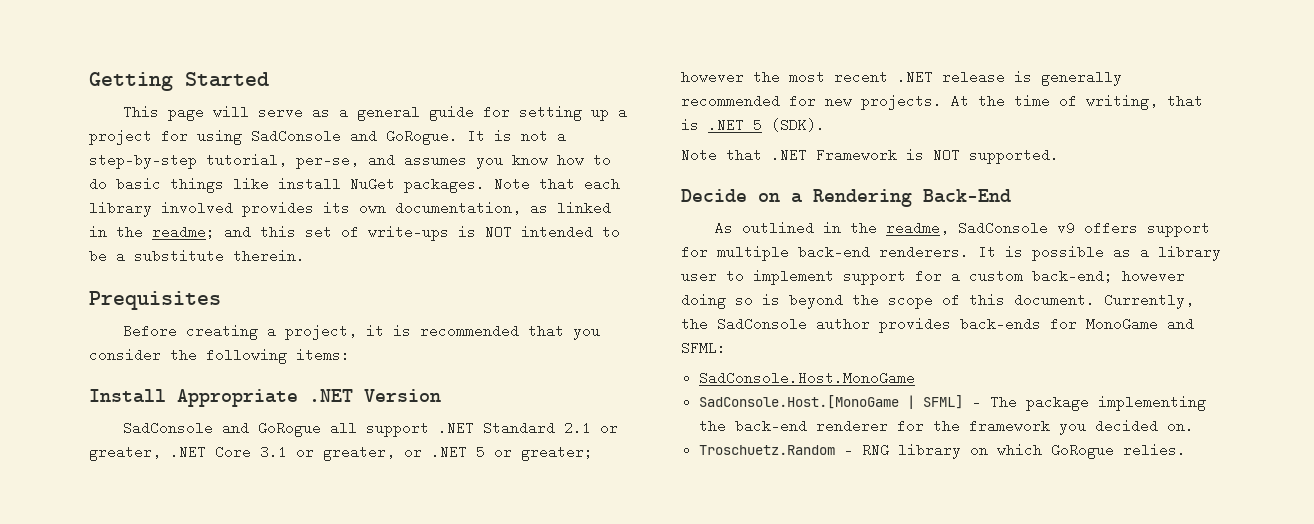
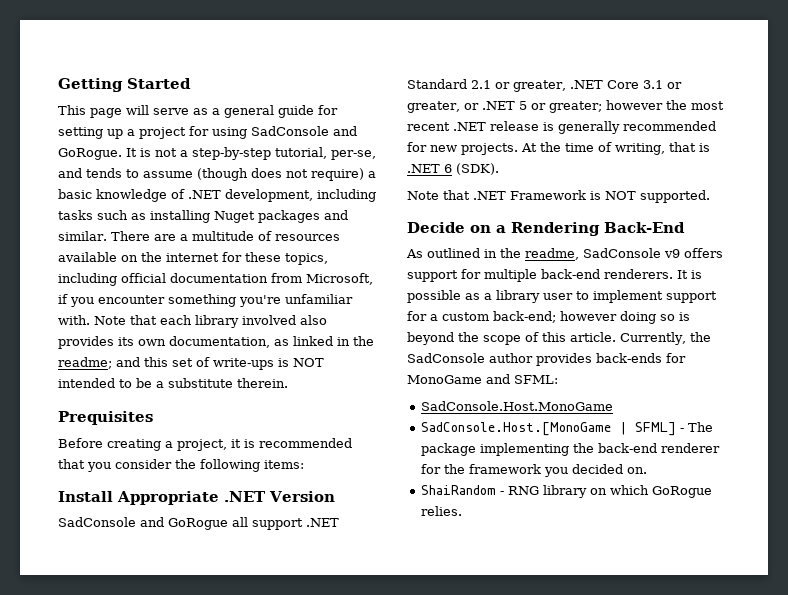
- It is not a step-by-step tutorial, per-se, and assumes you know how to do basic things like install NuGet packages.
+ It is not a step-by-step tutorial, per-se, and tends to assume (though does not require) a basic knowledge of .NET development, including tasks such as installing Nuget packages and similar. There are a multitude of resources available on the internet for these topics, including official documentation from Microsoft, if you encounter something you're unfamiliar with.
- Note that each library involved provides its own documentation, as linked in the readme; and this set of write-ups is NOT intended to be a substitute therein.
+ Note that each library involved also provides its own documentation, as linked in the readme; and this set of write-ups is NOT intended to be a substitute therein.
- At the time of writing, that is .NET 5 (SDK).
+ At the time of writing, that is .NET 6 (SDK).
- It is possible as a library user to implement support for a custom back-end; however doing so is beyond the scope of this document.
+ It is possible as a library user to implement support for a custom back-end; however doing so is beyond the scope of this article.
- Troschuetz.Random - RNG library on which GoRogue relies.
+ ShaiRandom - RNG library on which GoRogue relies.

